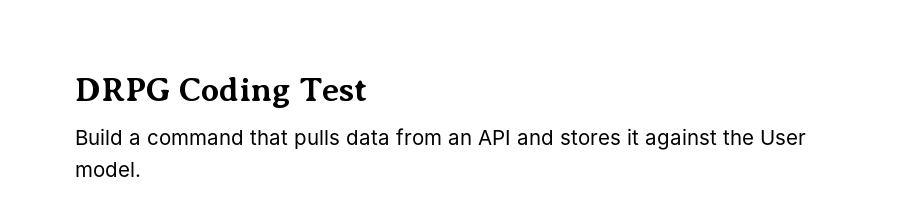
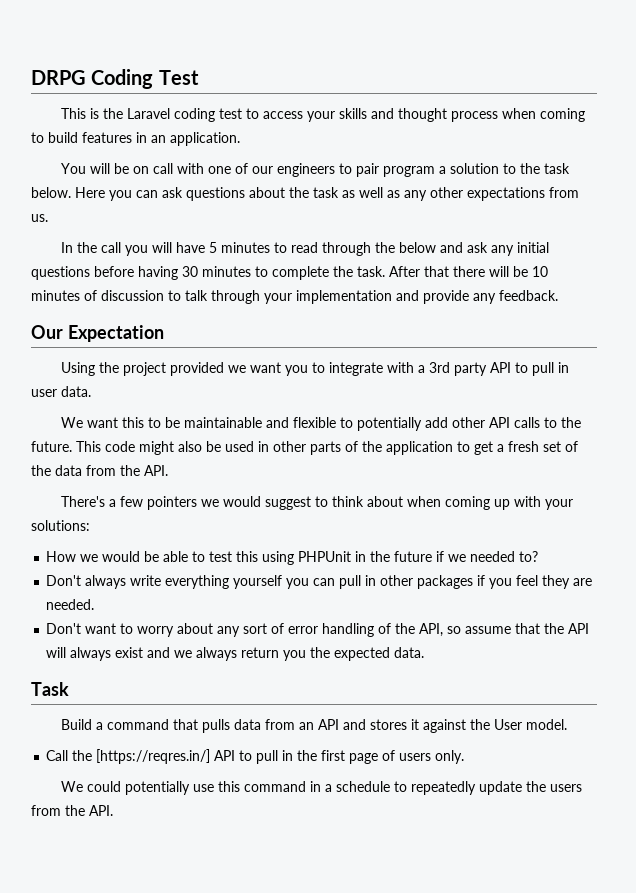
+ This is the Laravel coding test to access your skills and thought process when coming to build features in an application.
+ You will be on call with one of our engineers to pair program a solution to the task below. Here you can ask questions about the task as well as any other expectations from us.
+ In the call you will have 5 minutes to read through the below and ask any initial questions before having 30 minutes to complete the task. After that there will be 10 minutes of discussion to talk through your implementation and provide any feedback.
+ Our Expectation
+ Using the project provided we want you to integrate with a 3rd party API to pull in user data.
+ We want this to be maintainable and flexible to potentially add other API calls to the future. This code might also be used in other parts of the application to get a fresh set of the data from the API.
+ There's a few pointers we would suggest to think about when coming up with your solutions:
+ How we would be able to test this using PHPUnit in the future if we needed to?
+ Don't always write everything yourself you can pull in other packages if you feel they are needed.
+ Don't want to worry about any sort of error handling of the API, so assume that the API will always exist and we always return you the expected data.
+ Task
+ Call the [https://reqres.in/] API to pull in the first page of users only.
+ We could potentially use this command in a schedule to repeatedly update the users from the API.

